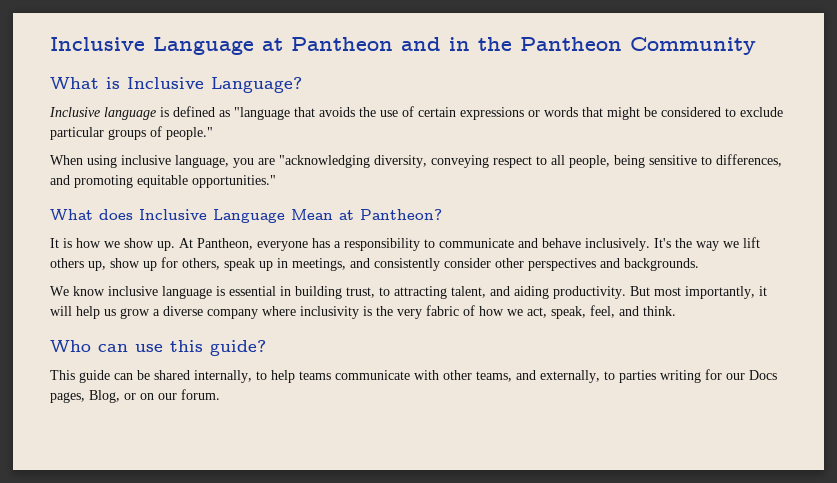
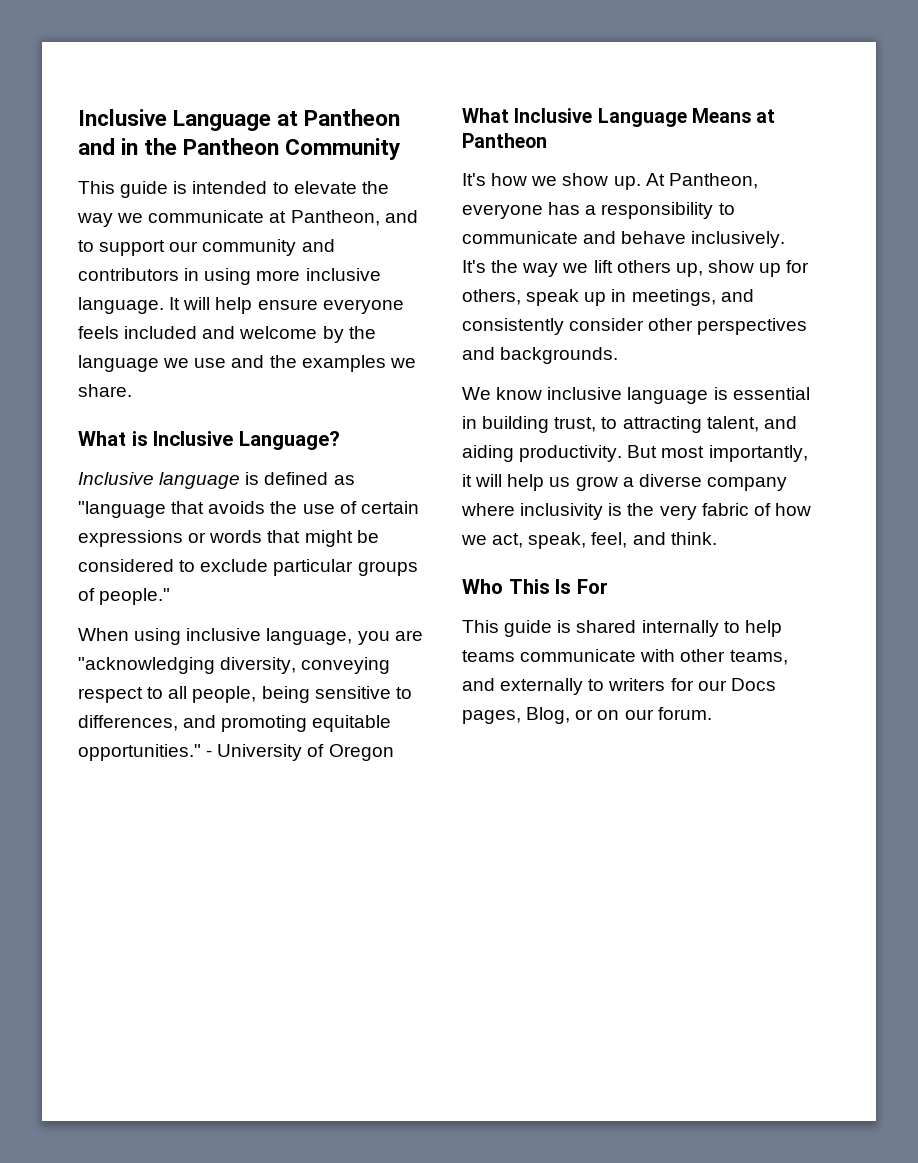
+ This guide is intended to elevate the way we communicate at Pantheon, and to support our community and contributors in using more inclusive language. It will help ensure everyone feels included and welcome by the language we use and the examples we share.
- When using inclusive language, you are "acknowledging diversity, conveying respect to all people, being sensitive to differences, and promoting equitable opportunities."
- What does Inclusive Language Mean at Pantheon?
- It is how we show up.
+ When using inclusive language, you are "acknowledging diversity, conveying respect to all people, being sensitive to differences, and promoting equitable opportunities." - University of Oregon
+ What Inclusive Language Means at Pantheon
+ It's how we show up.
- Who can use this guide?
- This guide can be shared internally, to help teams communicate with other teams, and externally, to parties writing for our Docs pages, Blog, or on our forum.
+ Who This Is For
+ This guide is shared internally to help teams communicate with other teams, and externally to writers for our Docs pages, Blog, or on our forum.

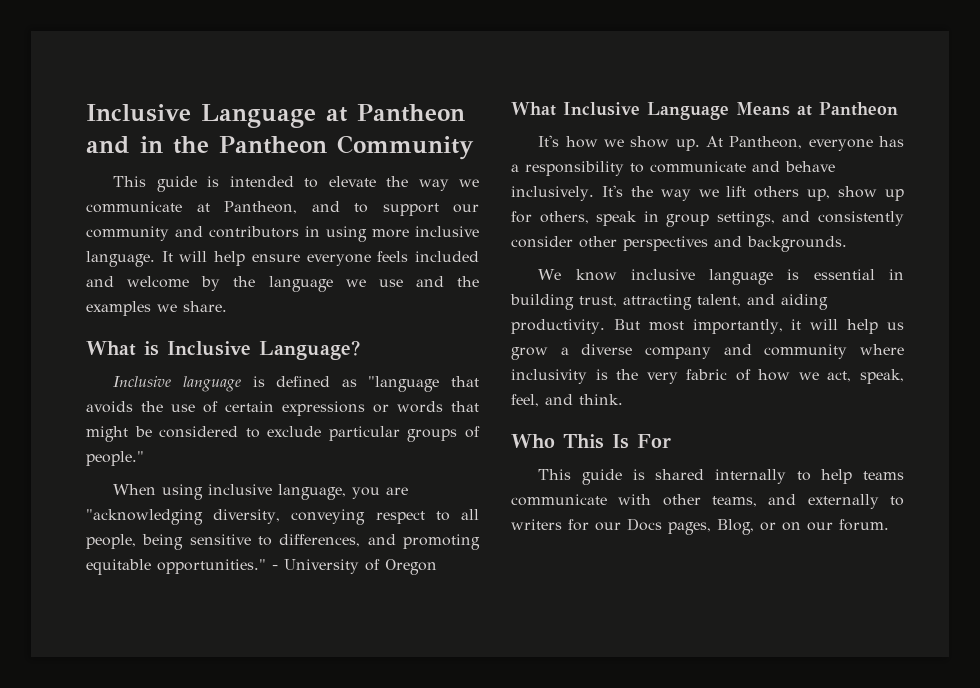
- It's the way we lift others up, show up for others, speak up in meetings, and consistently consider other perspectives and backgrounds.
+ It's the way we lift others up, show up for others, speak in group settings, and consistently consider other perspectives and backgrounds.
- We know inclusive language is essential in building trust, to attracting talent, and aiding productivity.
+ We know inclusive language is essential in building trust, attracting talent, and aiding productivity.
- But most importantly, it will help us grow a diverse company where inclusivity is the very fabric of how we act, speak, feel, and think.
+ But most importantly, it will help us grow a diverse company and community where inclusivity is the very fabric of how we act, speak, feel, and think.

